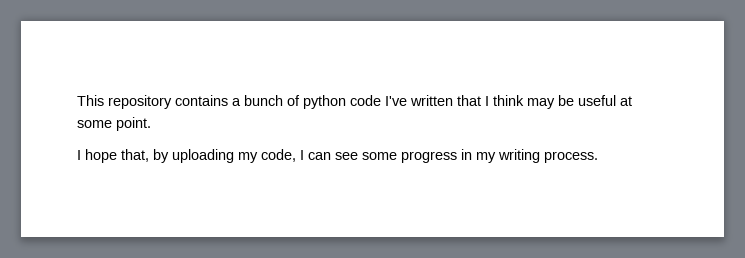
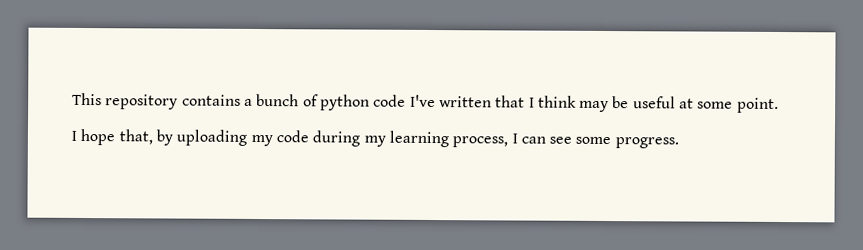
- I hope that, by uploading my code, I can see some progress in my writing process.
+ I hope that, by uploading my code during my learning process, I can see some progress.

